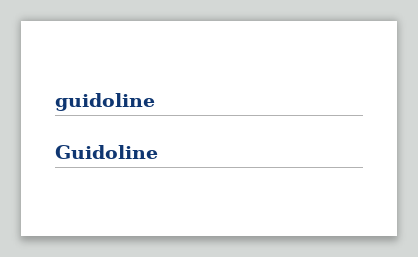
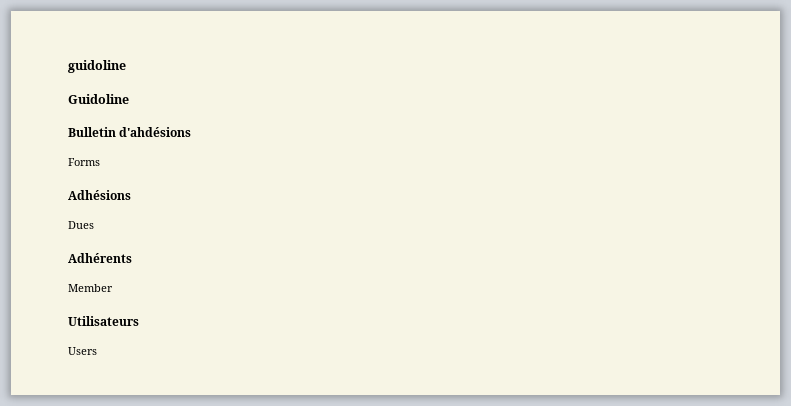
+ Bulletin d'ahdésions
+ Forms
+ Adhésions
+ Dues
+ Adhérents
+ Member
+ Utilisateurs
+ Users

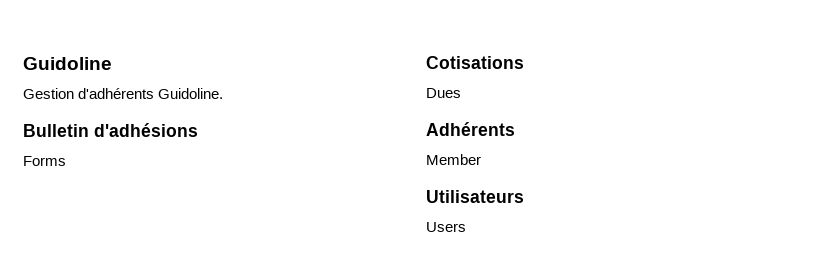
- guidoline
+ Gestion d'adhérents Guidoline.
- Bulletin d'ahdésions
+ Bulletin d'adhésions
- Adhésions
+ Cotisations

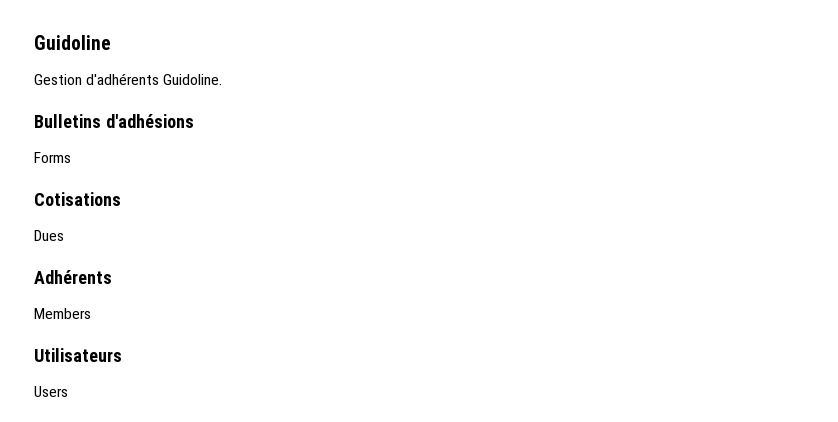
- Bulletin d'adhésions
+ Bulletins d'adhésions
- Member
+ Members

